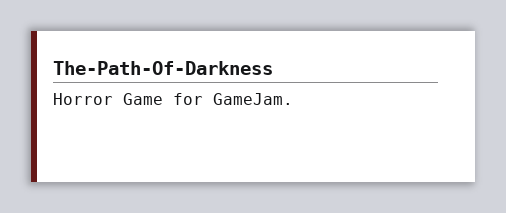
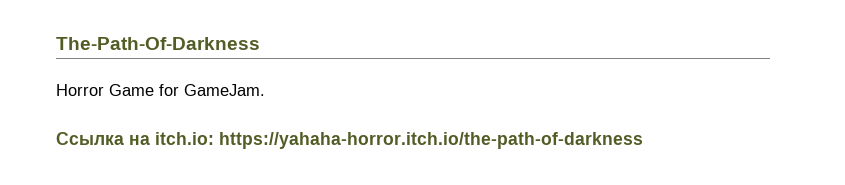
+ Ссылка на itch.io: https://yahaha-horror.itch.io/the-path-of-darkness

